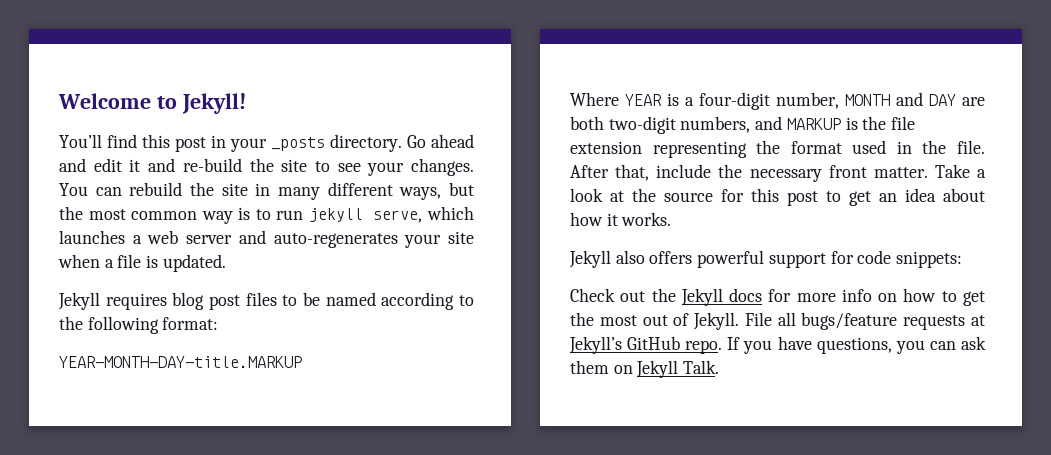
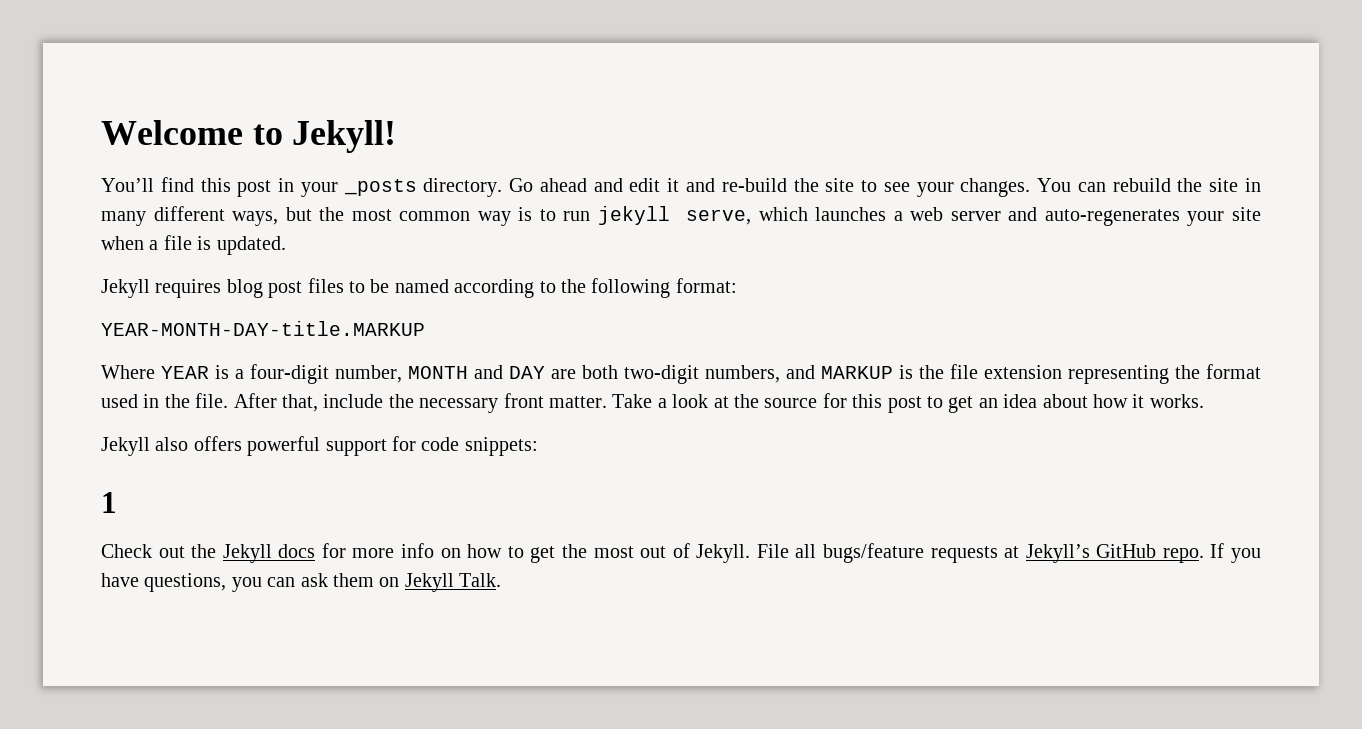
+ 1

